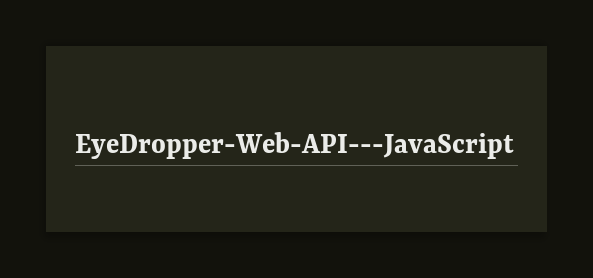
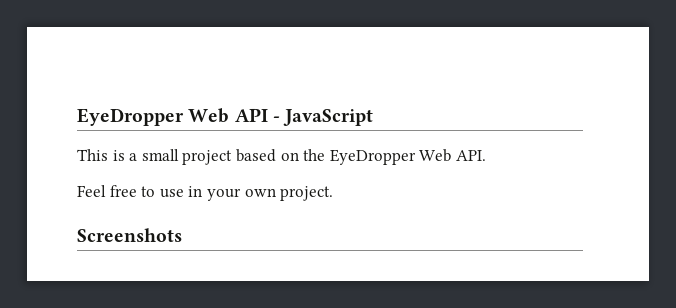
- EyeDropper-Web-API---JavaScript
+ EyeDropper Web API - JavaScript
+ This is a small project based on the EyeDropper Web API.
+ Feel free to use in your own project.
+ Screenshots

